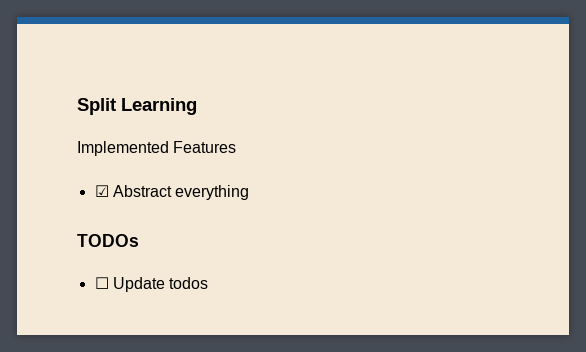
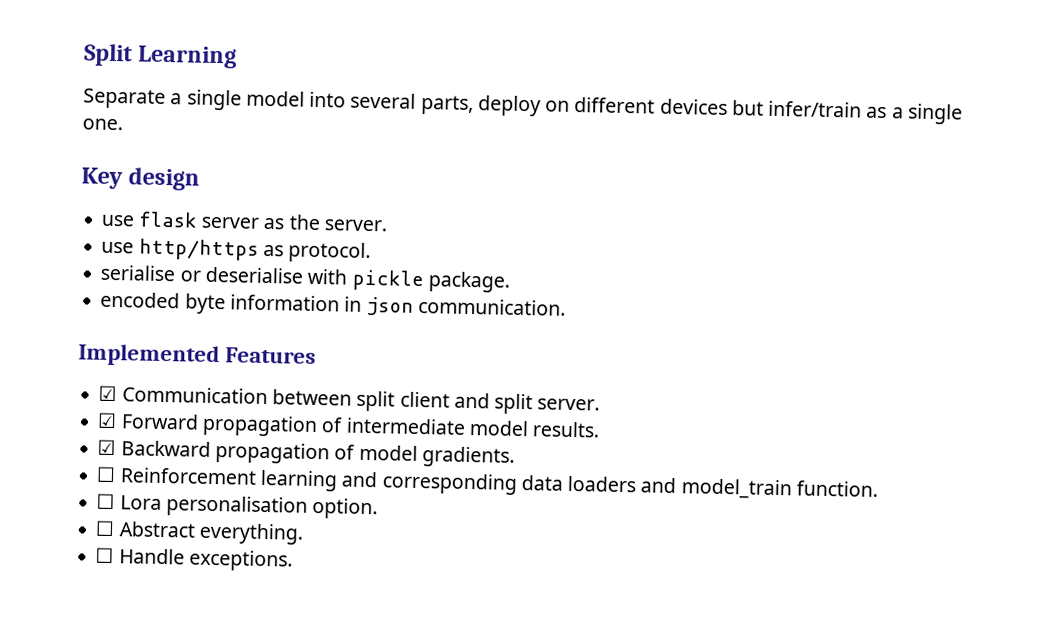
+ Separate a single model into several parts, deploy on different devices but infer/train as a single one.
+ Key design
+ use flask server as the server.
+ use http/https as protocol.
+ serialise or deserialise with pickle package.
+ encoded byte information in json communication.
  Implemented Features
- ☑ Abstract everything
- TODOs
- ☐ Update todos
+ ☑ Communication between split client and split server.
+ ☑ Forward propagation of intermediate model results.
+ ☑ Backward propagation of model gradients.
+ ☐ Reinforcement learning and corresponding data loaders and model_train function.
+ ☐ Lora personalisation option.
+ ☐ Abstract everything.
+ ☐ Handle exceptions.

